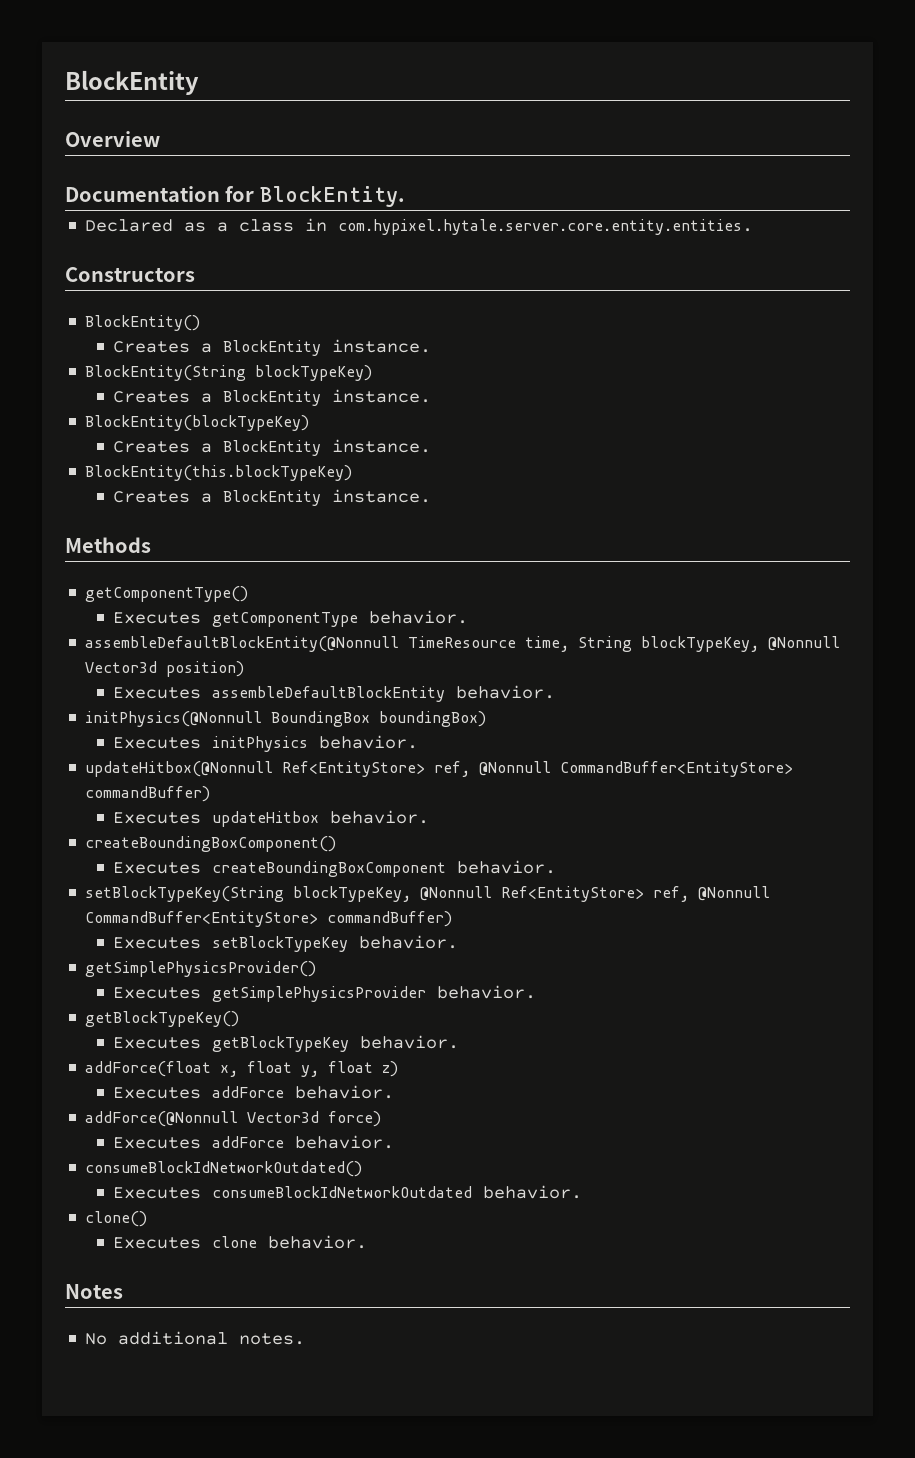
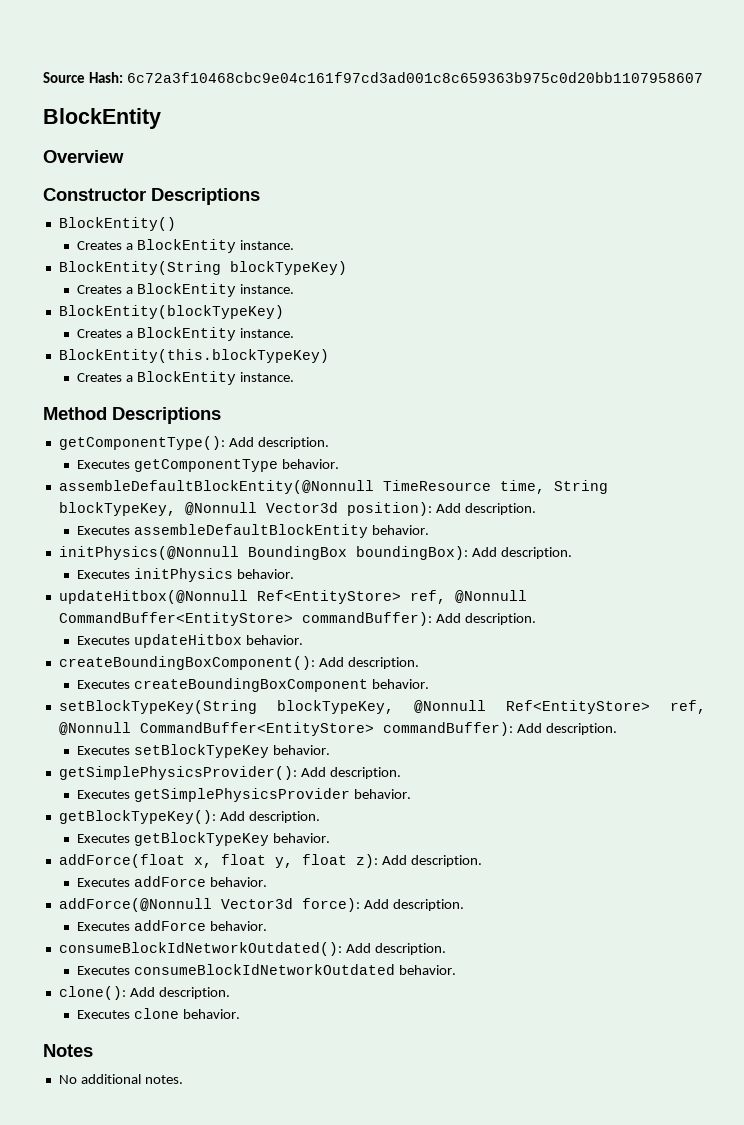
+ Source Hash: 6c72a3f10468cbc9e04c161f97cd3ad001c8c659363b975c0d20bb1107958607
- Documentation for BlockEntity.
- Declared as a class in com.hypixel.hytale.server.core.entity.entities.
- Constructors
+ Constructor Descriptions
- Methods
- getComponentType()
+ Method Descriptions
+ getComponentType(): Add description.
- assembleDefaultBlockEntity(@Nonnull TimeResource time, String blockTypeKey, @Nonnull Vector3d position)
+ assembleDefaultBlockEntity(@Nonnull TimeResource time, String blockTypeKey, @Nonnull Vector3d position): Add description.
- initPhysics(@Nonnull BoundingBox boundingBox)
+ initPhysics(@Nonnull BoundingBox boundingBox): Add description.
- updateHitbox(@Nonnull Ref<EntityStore> ref, @Nonnull CommandBuffer<EntityStore> commandBuffer)
+ updateHitbox(@Nonnull Ref<EntityStore> ref, @Nonnull CommandBuffer<EntityStore> commandBuffer): Add description.
- createBoundingBoxComponent()
+ createBoundingBoxComponent(): Add description.
- setBlockTypeKey(String blockTypeKey, @Nonnull Ref<EntityStore> ref, @Nonnull CommandBuffer<EntityStore> commandBuffer)
+ setBlockTypeKey(String blockTypeKey, @Nonnull Ref<EntityStore> ref, @Nonnull CommandBuffer<EntityStore> commandBuffer): Add description.
- getSimplePhysicsProvider()
+ getSimplePhysicsProvider(): Add description.
- getBlockTypeKey()
+ getBlockTypeKey(): Add description.
- addForce(float x, float y, float z)
+ addForce(float x, float y, float z): Add description.
- addForce(@Nonnull Vector3d force)
+ addForce(@Nonnull Vector3d force): Add description.
  Executes addForce behavior.
- consumeBlockIdNetworkOutdated()
+ consumeBlockIdNetworkOutdated(): Add description.
- clone()
+ clone(): Add description.

